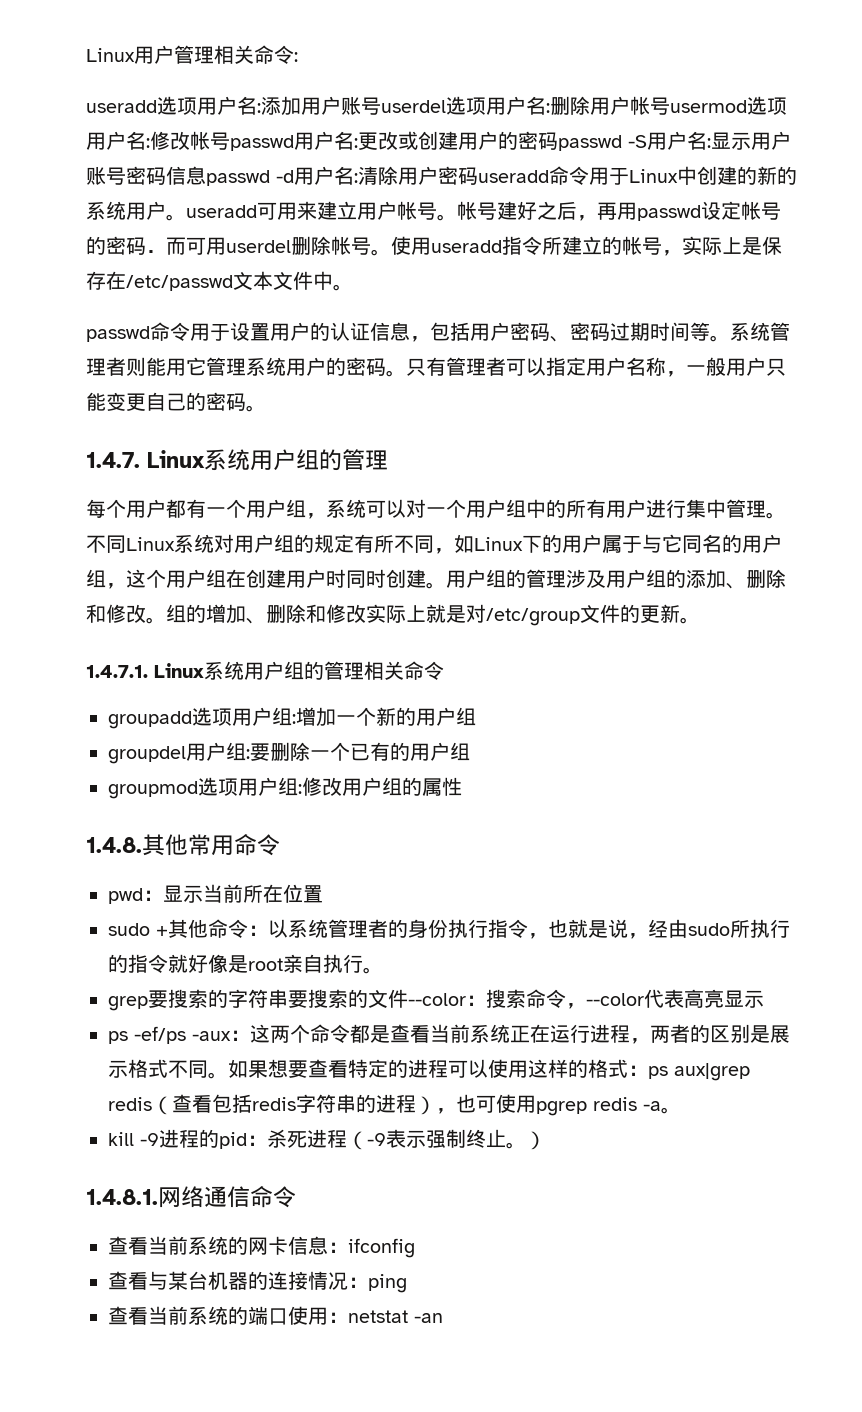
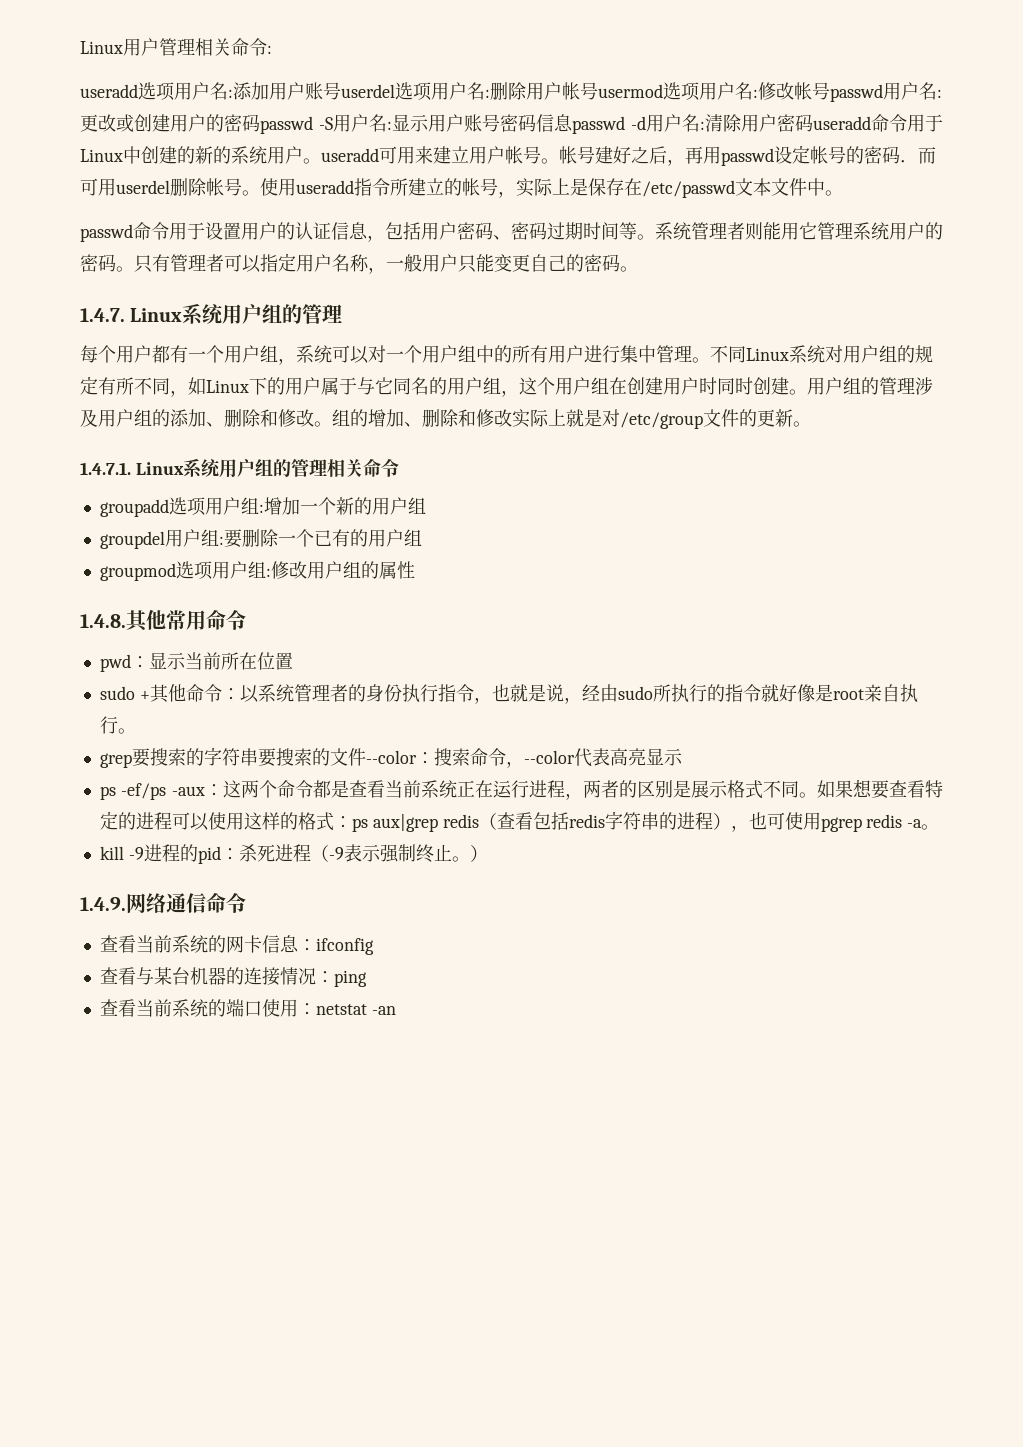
- 1.4.8.1.网络通信命令
+ 1.4.9.网络通信命令

